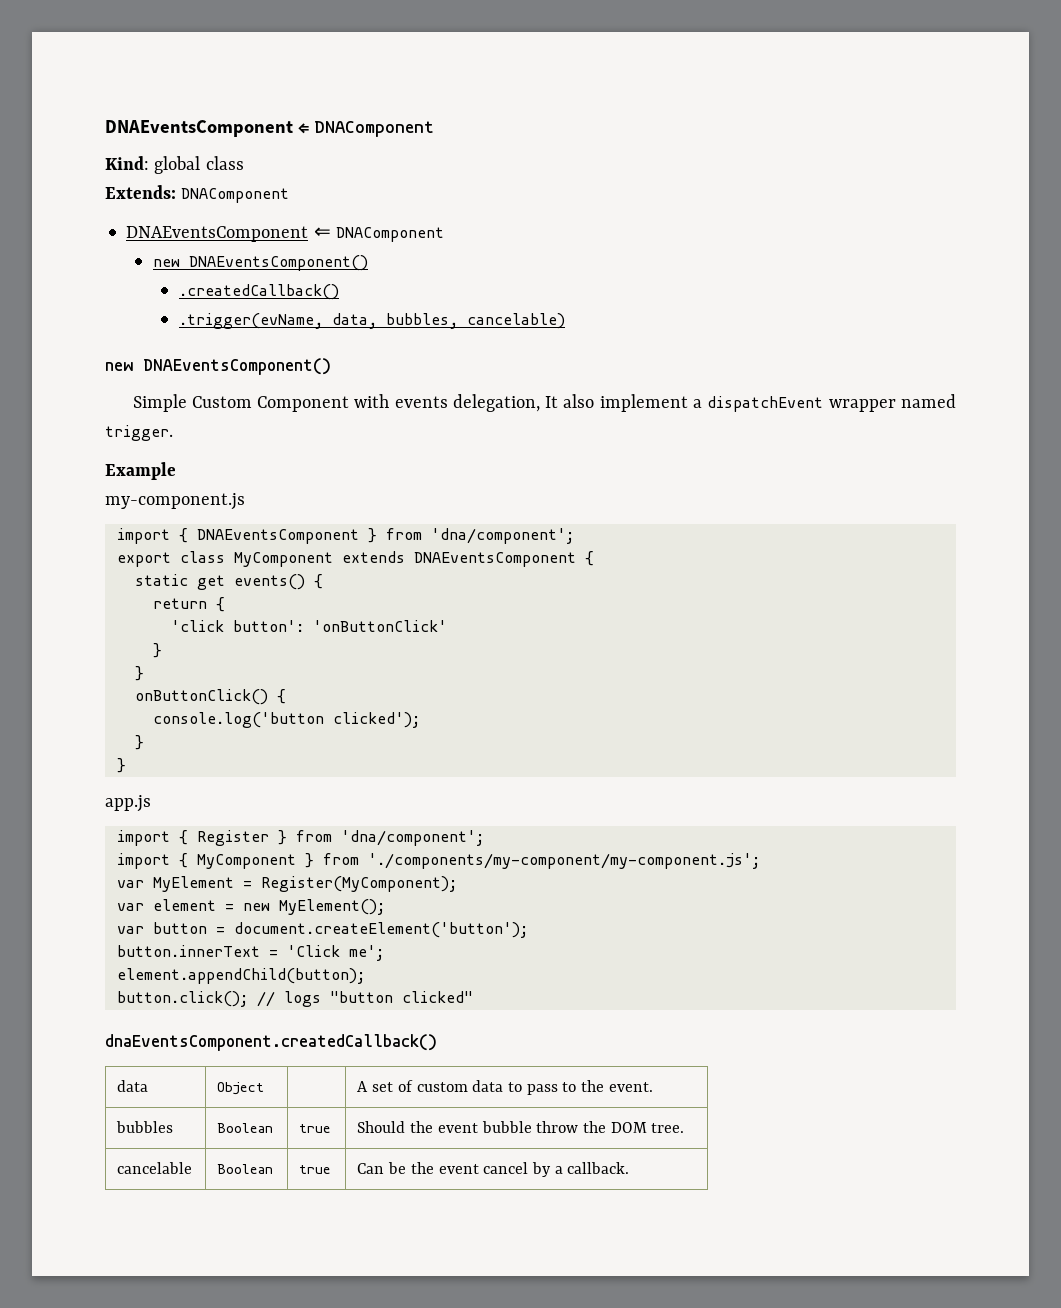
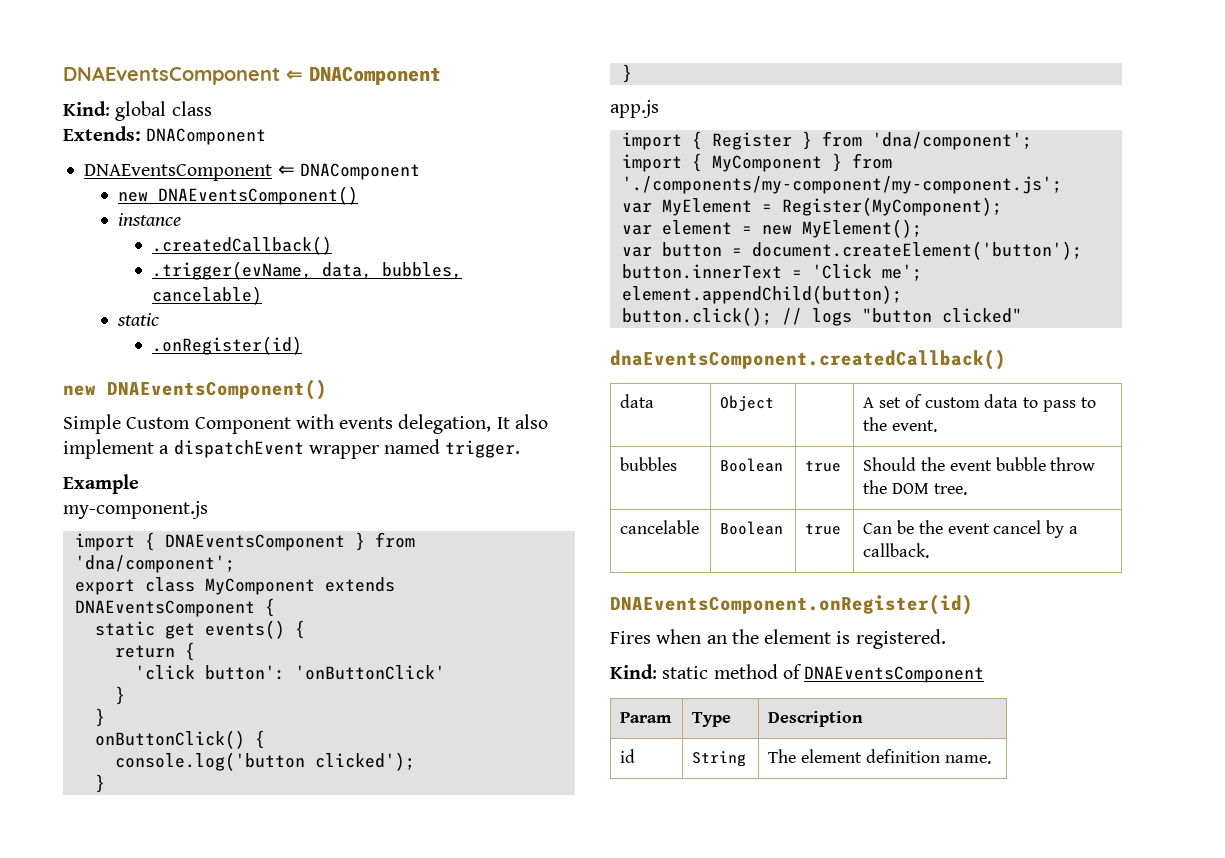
+ instance
  .trigger(evName, data, bubbles, cancelable)
+ static
+ .onRegister(id)
+ DNAEventsComponent.onRegister(id)
+ Fires when an the element is registered.
+ Kind: static method of DNAEventsComponent
+ Param | Type | Description
+ id | String | The element definition name.

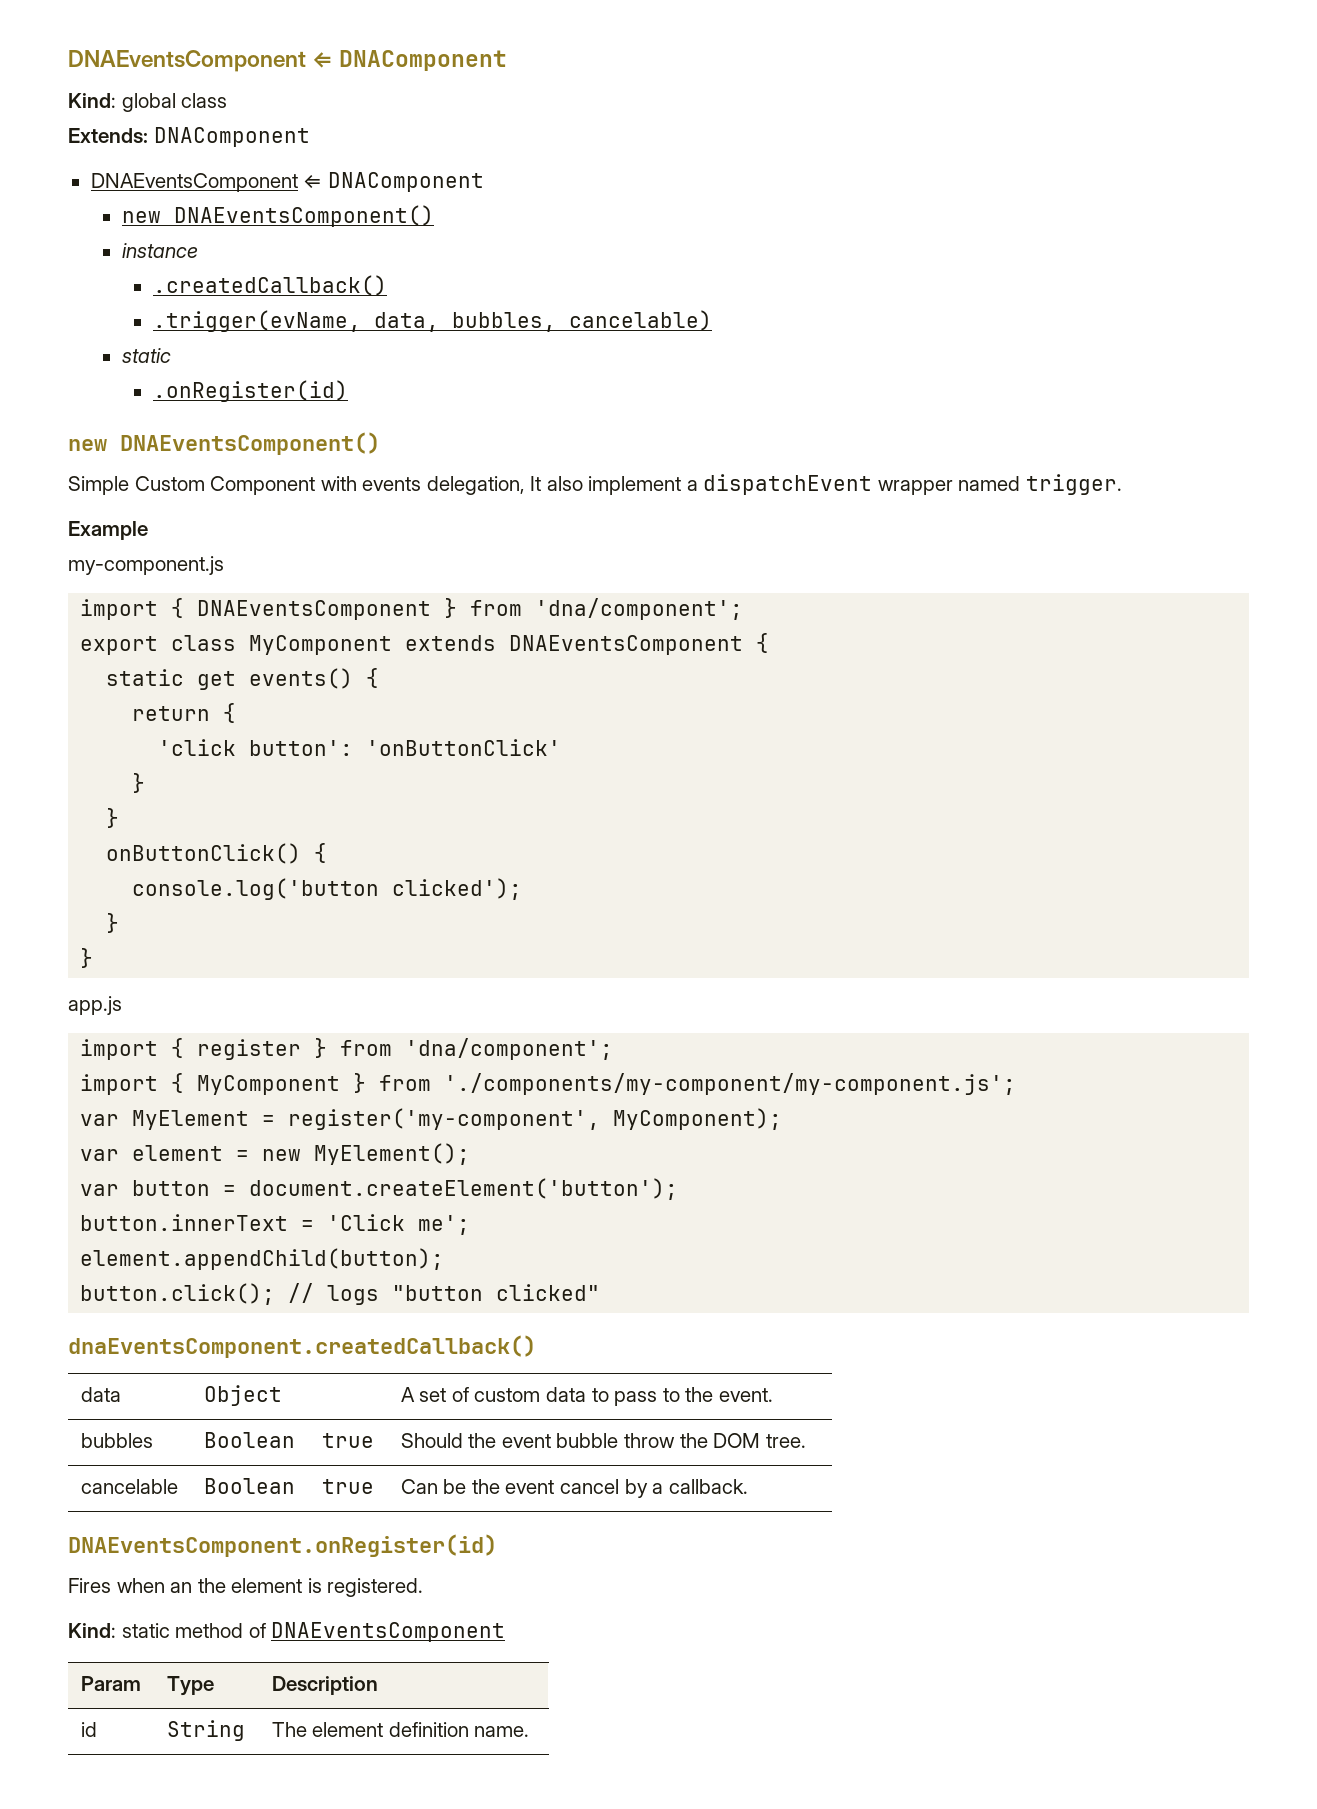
- import { Register } from 'dna/component';
+ import { register } from 'dna/component';
- var MyElement = Register(MyComponent);
+ var MyElement = register('my-component', MyComponent);

